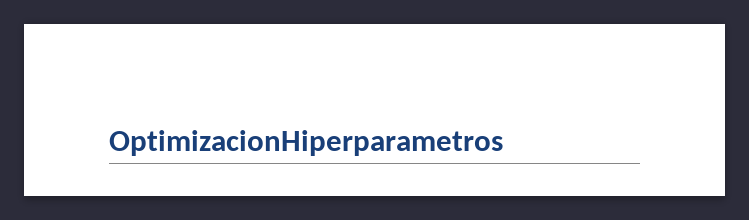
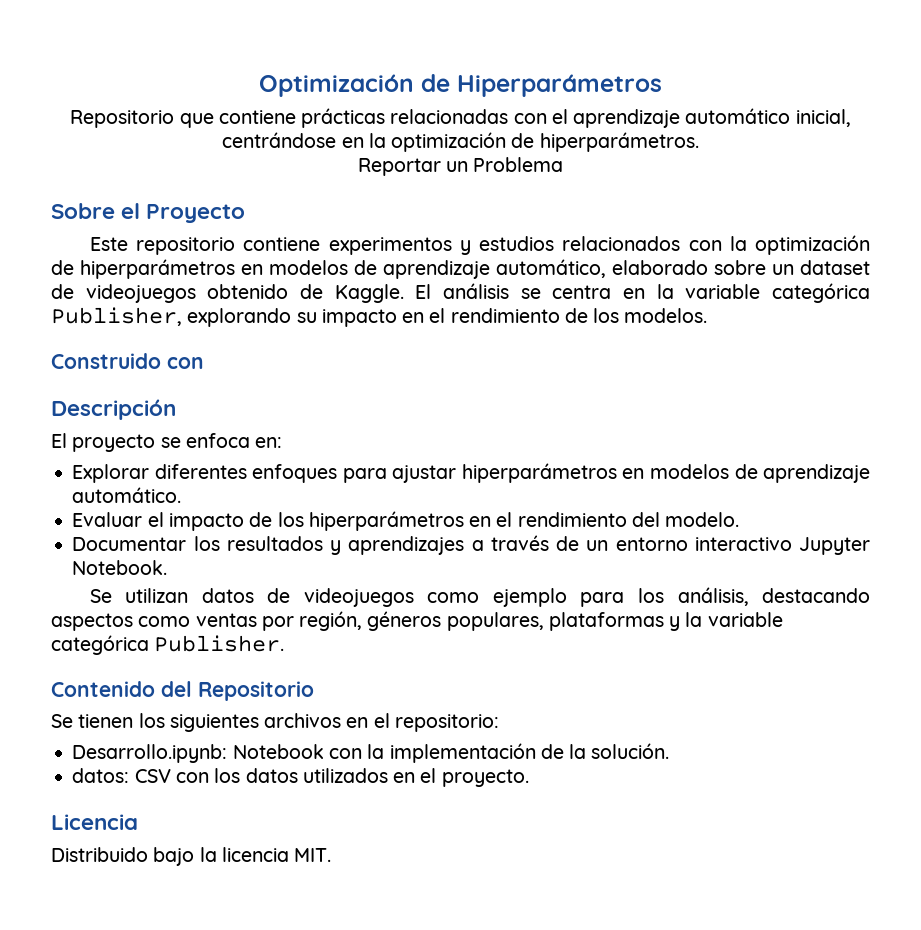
- OptimizacionHiperparametros
+ Optimización de Hiperparámetros
+ Repositorio que contiene prácticas relacionadas con el aprendizaje automático inicial, centrándose en la optimización de hiperparámetros.
+ Reportar un Problema
+ Sobre el Proyecto
+ Este repositorio contiene experimentos y estudios relacionados con la optimización de hiperparámetros en modelos de aprendizaje automático, elaborado sobre un dataset de videojuegos obtenido de Kaggle. El análisis se centra en la variable categórica Publisher, explorando su impacto en el rendimiento de los modelos.
+ Construido con
+ Descripción
+ El proyecto se enfoca en:
+ Explorar diferentes enfoques para ajustar hiperparámetros en modelos de aprendizaje automático.
+ Evaluar el impacto de los hiperparámetros en el rendimiento del modelo.
+ Documentar los resultados y aprendizajes a través de un entorno interactivo Jupyter Notebook.
+ Se utilizan datos de videojuegos como ejemplo para los análisis, destacando aspectos como ventas por región, géneros populares, plataformas y la variable categórica Publisher.
+ Contenido del Repositorio
+ Se tienen los siguientes archivos en el repositorio:
+ Desarrollo.ipynb: Notebook con la implementación de la solución.
+ datos: CSV con los datos utilizados en el proyecto.
+ Licencia
+ Distribuido bajo la licencia MIT.

